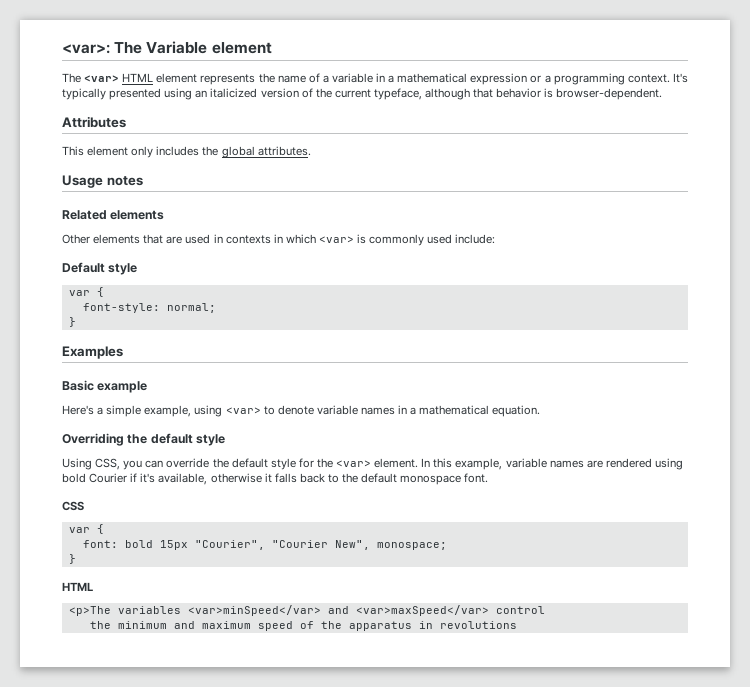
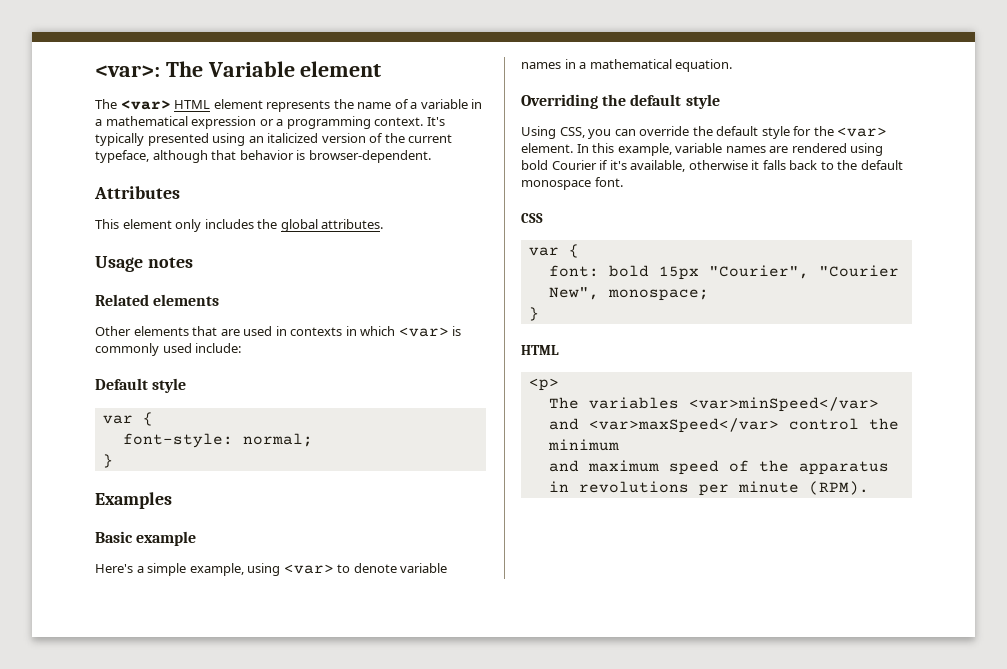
- <p>The variables <var>minSpeed</var> and <var>maxSpeed</var> control
- the minimum and maximum speed of the apparatus in revolutions
+ <p>
+ The variables <var>minSpeed</var> and <var>maxSpeed</var> control the minimum
+ and maximum speed of the apparatus in revolutions per minute (RPM).

